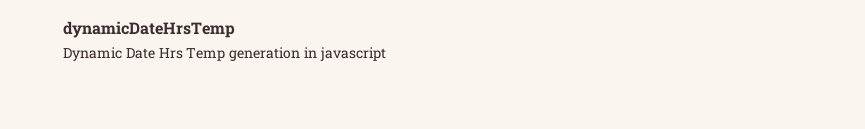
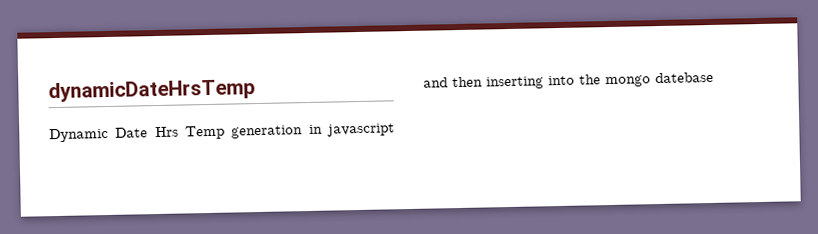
- Dynamic Date Hrs Temp generation in javascript
+ Dynamic Date Hrs Temp generation in javascript and then inserting into the mongo datebase

